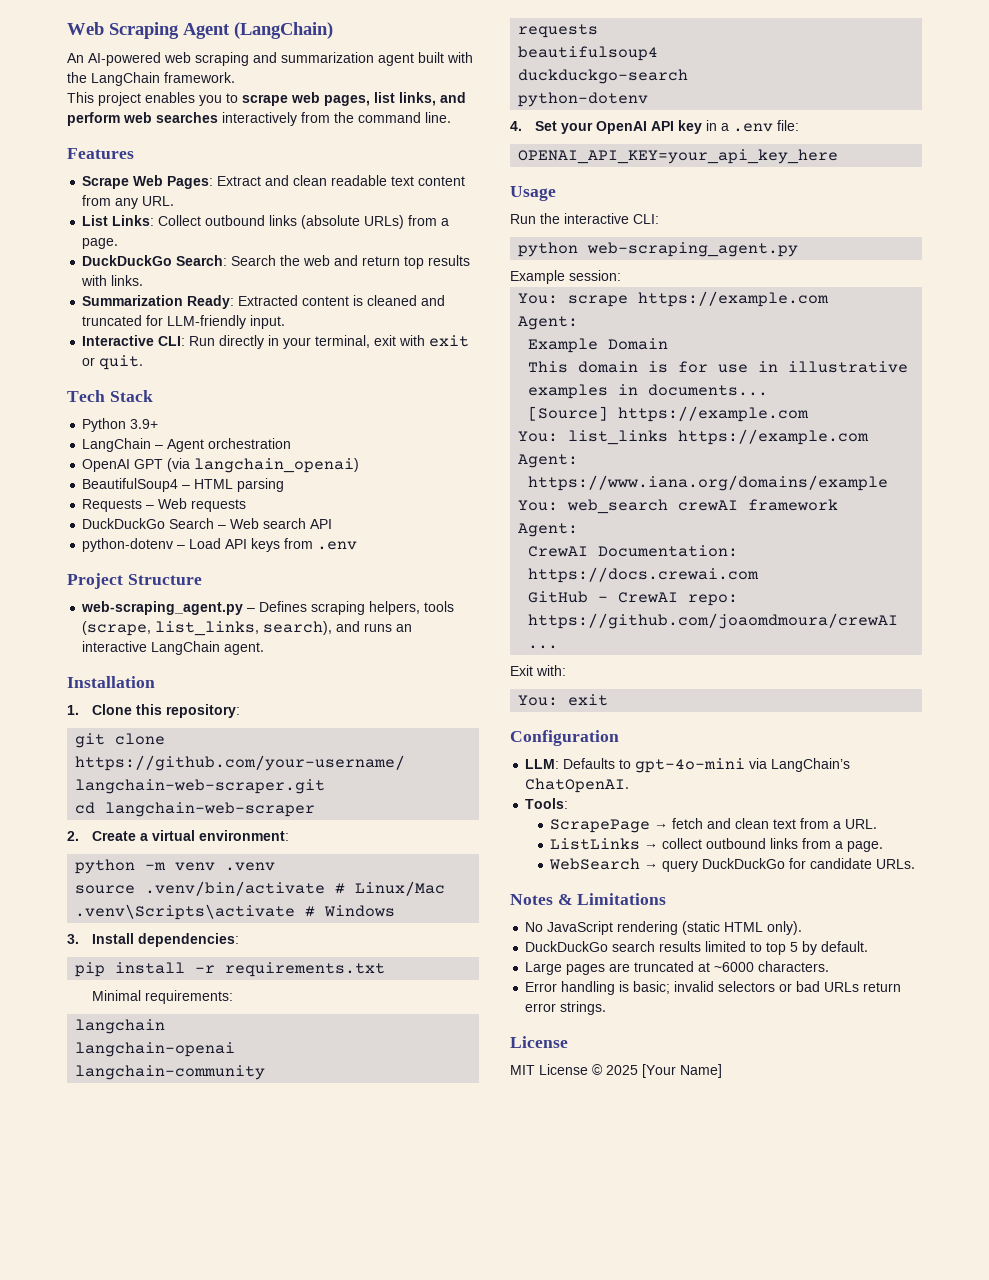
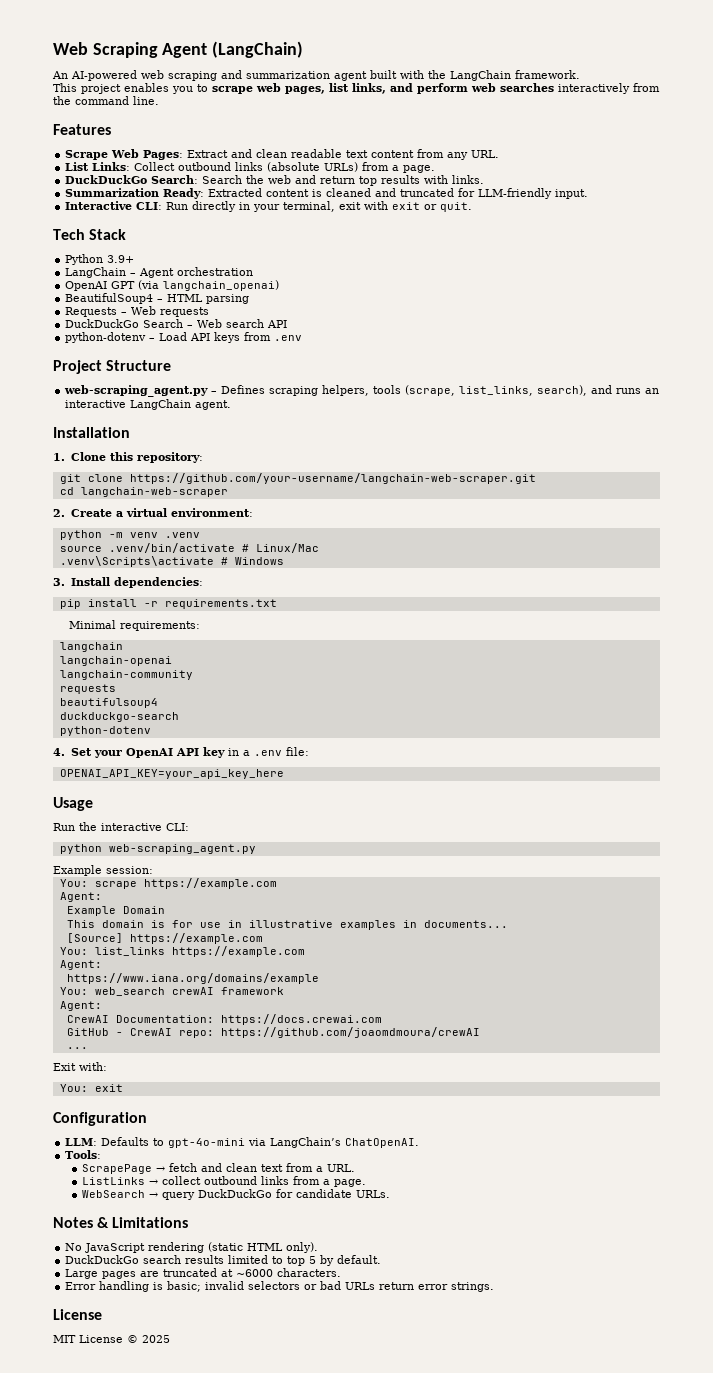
- MIT License © 2025 [Your Name]
+ MIT License © 2025

